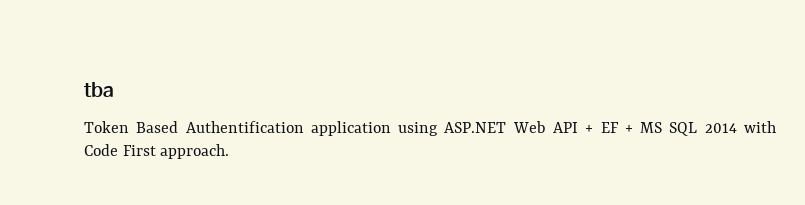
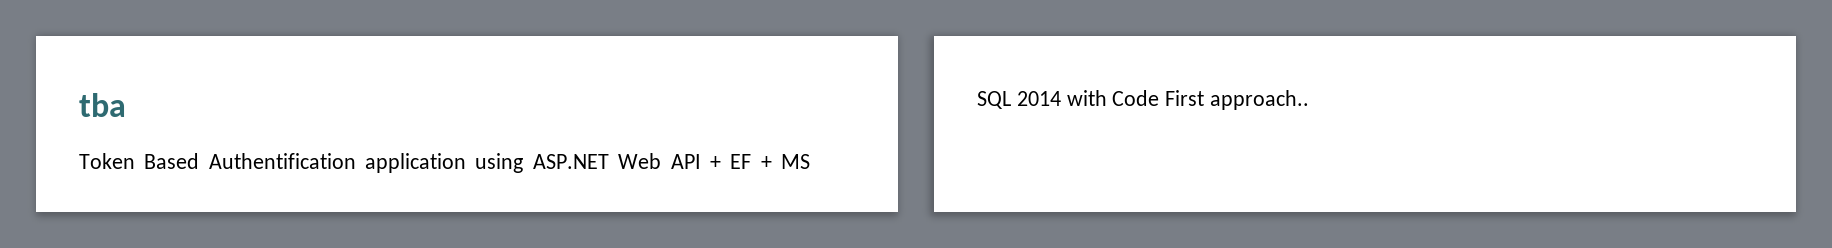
- Token Based Authentification application using ASP.NET Web API + EF + MS SQL 2014 with Code First approach.
+ Token Based Authentification application using ASP.NET Web API + EF + MS SQL 2014 with Code First approach..

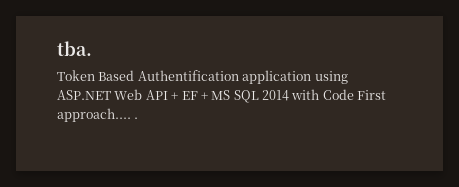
- tba
+ tba.
- Token Based Authentification application using ASP.NET Web API + EF + MS SQL 2014 with Code First approach..
+ Token Based Authentification application using ASP.NET Web API + EF + MS SQL 2014 with Code First approach.... .

